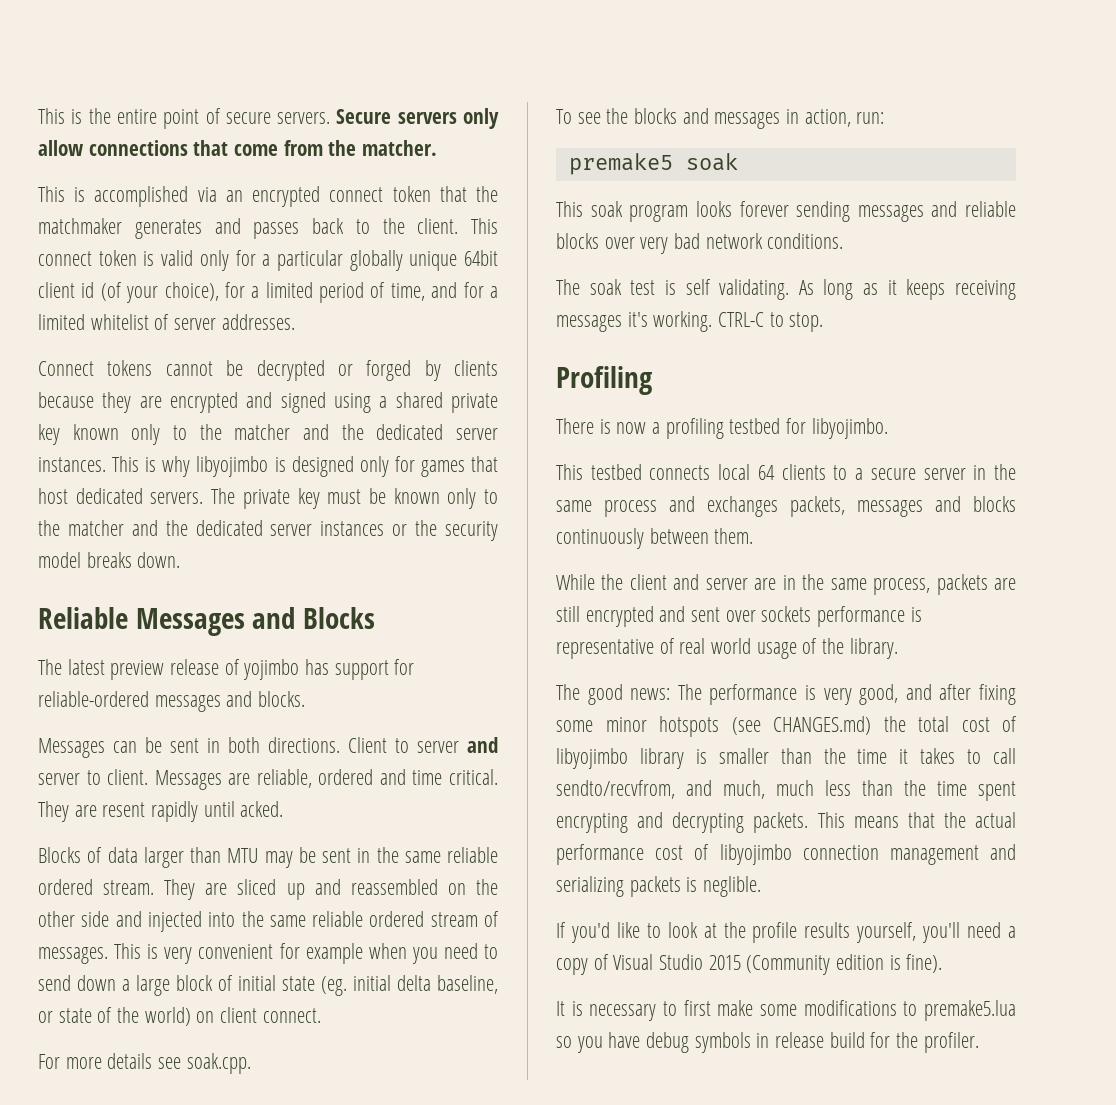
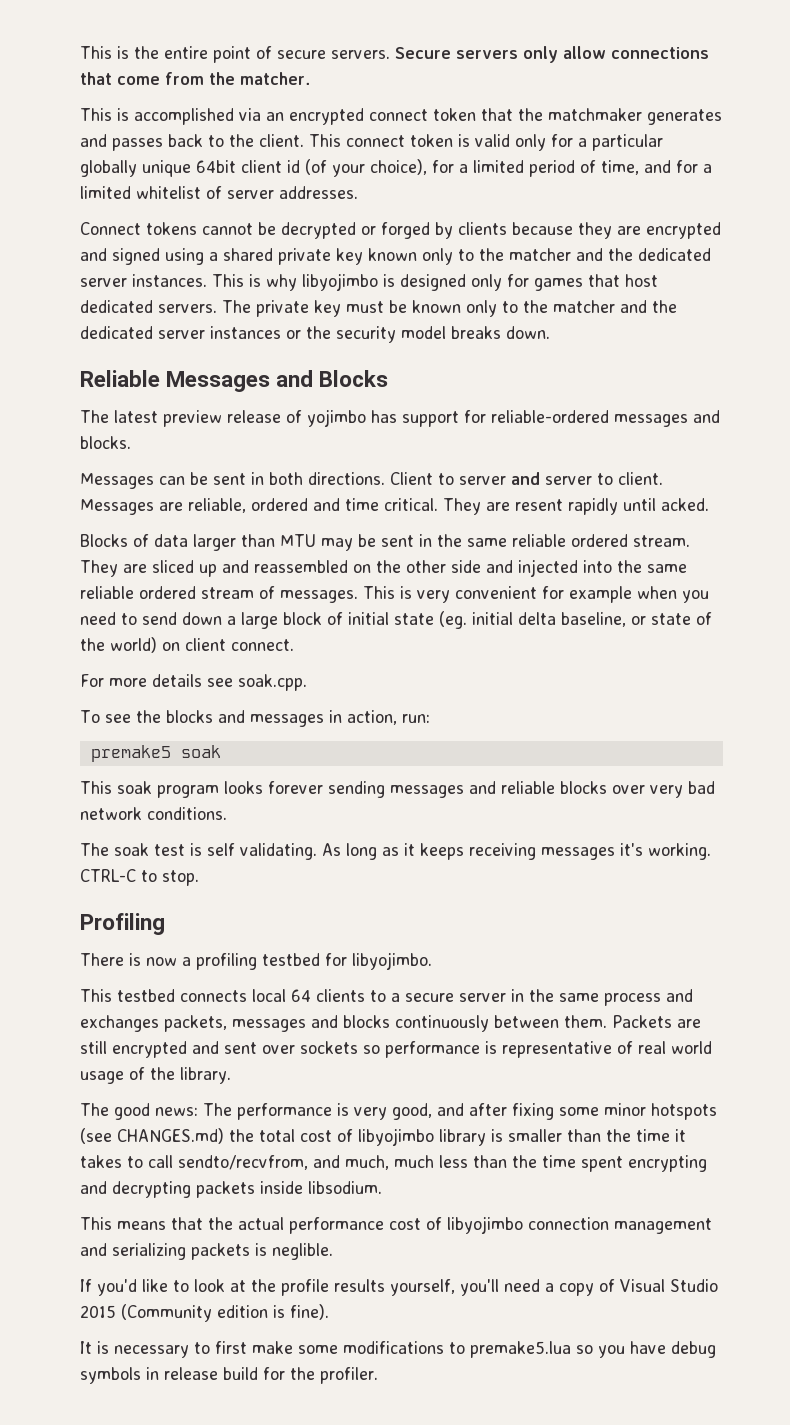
- This testbed connects local 64 clients to a secure server in the same process and exchanges packets, messages and blocks continuously between them.
- While the client and server are in the same process, packets are still encrypted and sent over sockets performance is representative of real world usage of the library.
+ This testbed connects local 64 clients to a secure server in the same process and exchanges packets, messages and blocks continuously between them. Packets are still encrypted and sent over sockets so performance is representative of real world usage of the library.
- The good news: The performance is very good, and after fixing some minor hotspots (see CHANGES.md) the total cost of libyojimbo library is smaller than the time it takes to call sendto/recvfrom, and much, much less than the time spent encrypting and decrypting packets. This means that the actual performance cost of libyojimbo connection management and serializing packets is neglible.
+ The good news: The performance is very good, and after fixing some minor hotspots (see CHANGES.md) the total cost of libyojimbo library is smaller than the time it takes to call sendto/recvfrom, and much, much less than the time spent encrypting and decrypting packets inside libsodium.
+ This means that the actual performance cost of libyojimbo connection management and serializing packets is neglible.

